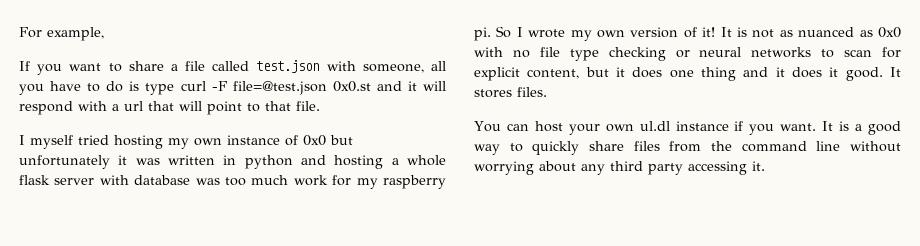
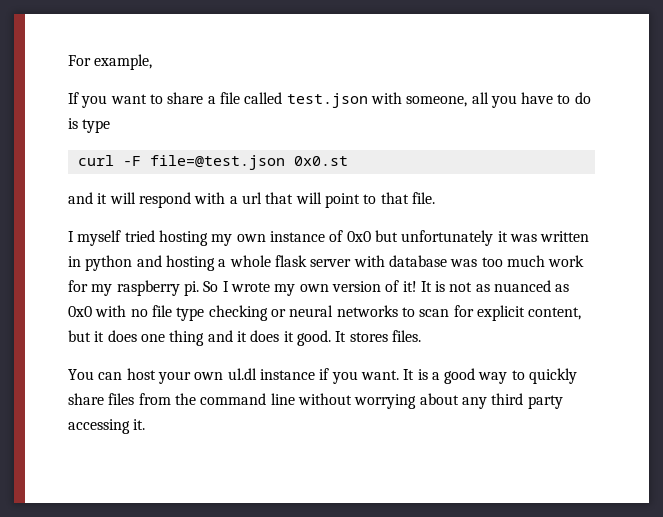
- If you want to share a file called test.json with someone, all you have to do is type curl -F file=@test.json 0x0.st and it will respond with a url that will point to that file.
+ If you want to share a file called test.json with someone, all you have to do is type
+ curl -F file=@test.json 0x0.st
+ and it will respond with a url that will point to that file.

